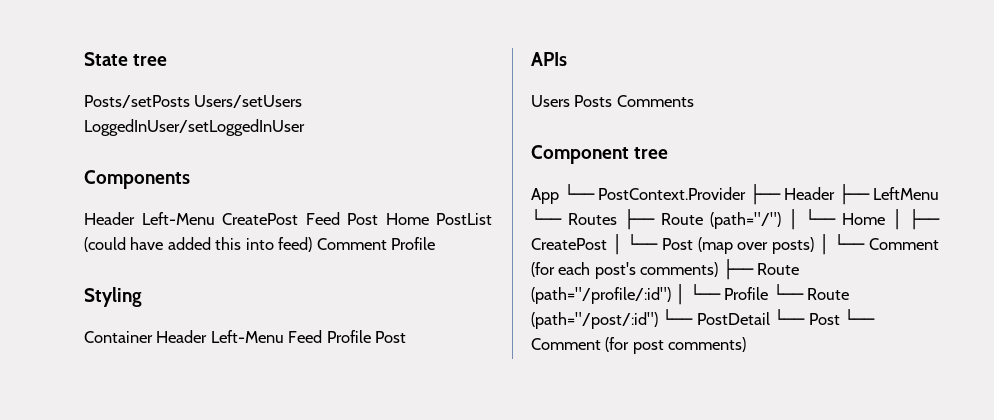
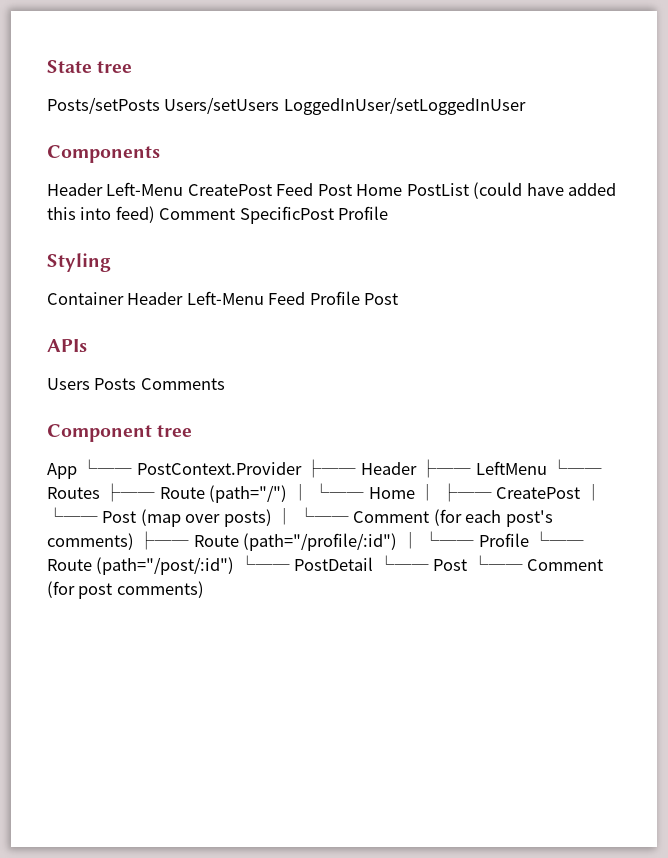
- Header Left-Menu CreatePost Feed Post Home PostList (could have added this into feed) Comment Profile
+ Header Left-Menu CreatePost Feed Post Home PostList (could have added this into feed) Comment SpecificPost Profile

